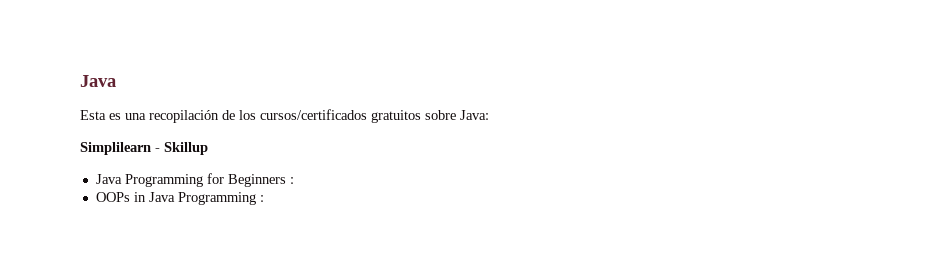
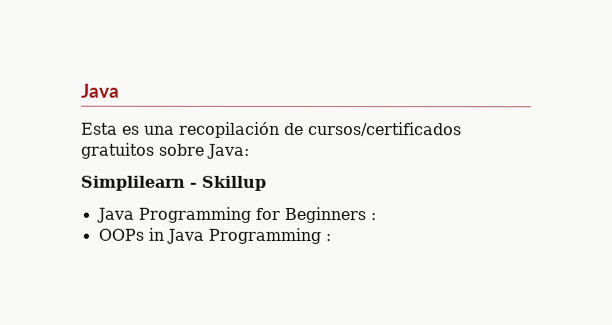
- Esta es una recopilación de los cursos/certificados gratuitos sobre Java:
+ Esta es una recopilación de cursos/certificados gratuitos sobre Java:

